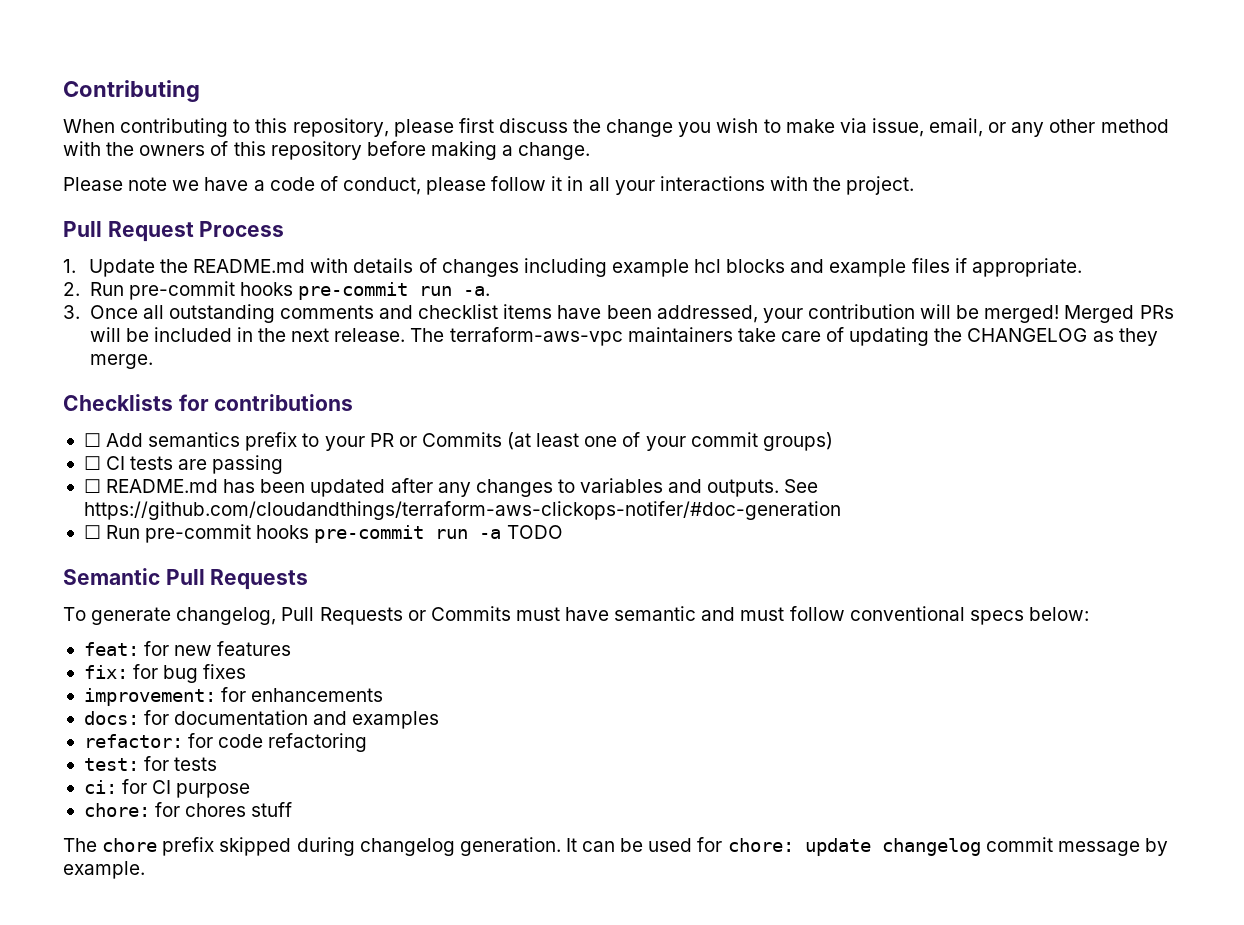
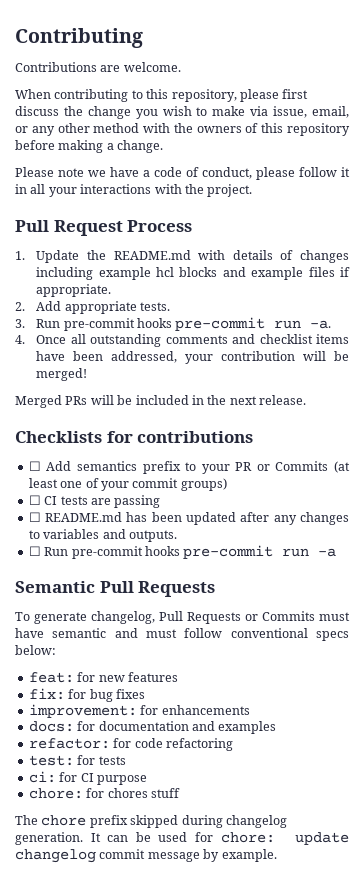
+ Contributions are welcome.
- 2. Run pre-commit hooks pre-commit run -a.
+ 2. Add appropriate tests.
+ 3. Run pre-commit hooks pre-commit run -a.
- 3. Once all outstanding comments and checklist items have been addressed, your contribution will be merged! Merged PRs will be included in the next release. The terraform-aws-vpc maintainers take care of updating the CHANGELOG as they merge.
+ 4. Once all outstanding comments and checklist items have been addressed, your contribution will be merged!
+ Merged PRs will be included in the next release.
- See https://github.com/cloudandthings/terraform-aws-clickops-notifer/#doc-generation
- ☐ Run pre-commit hooks pre-commit run -a TODO
+ ☐ Run pre-commit hooks pre-commit run -a

